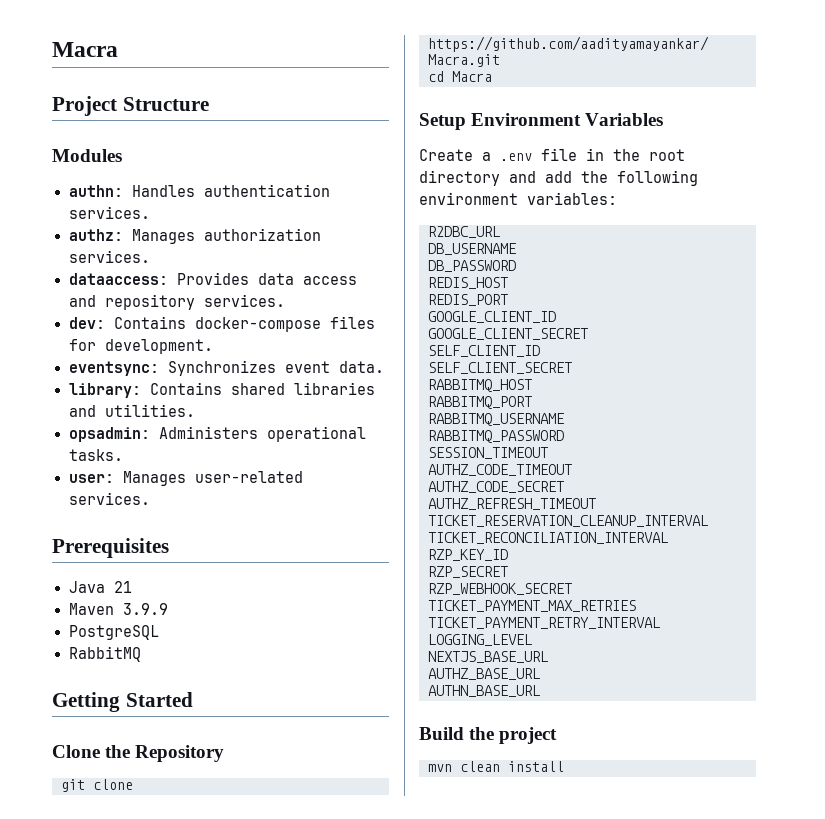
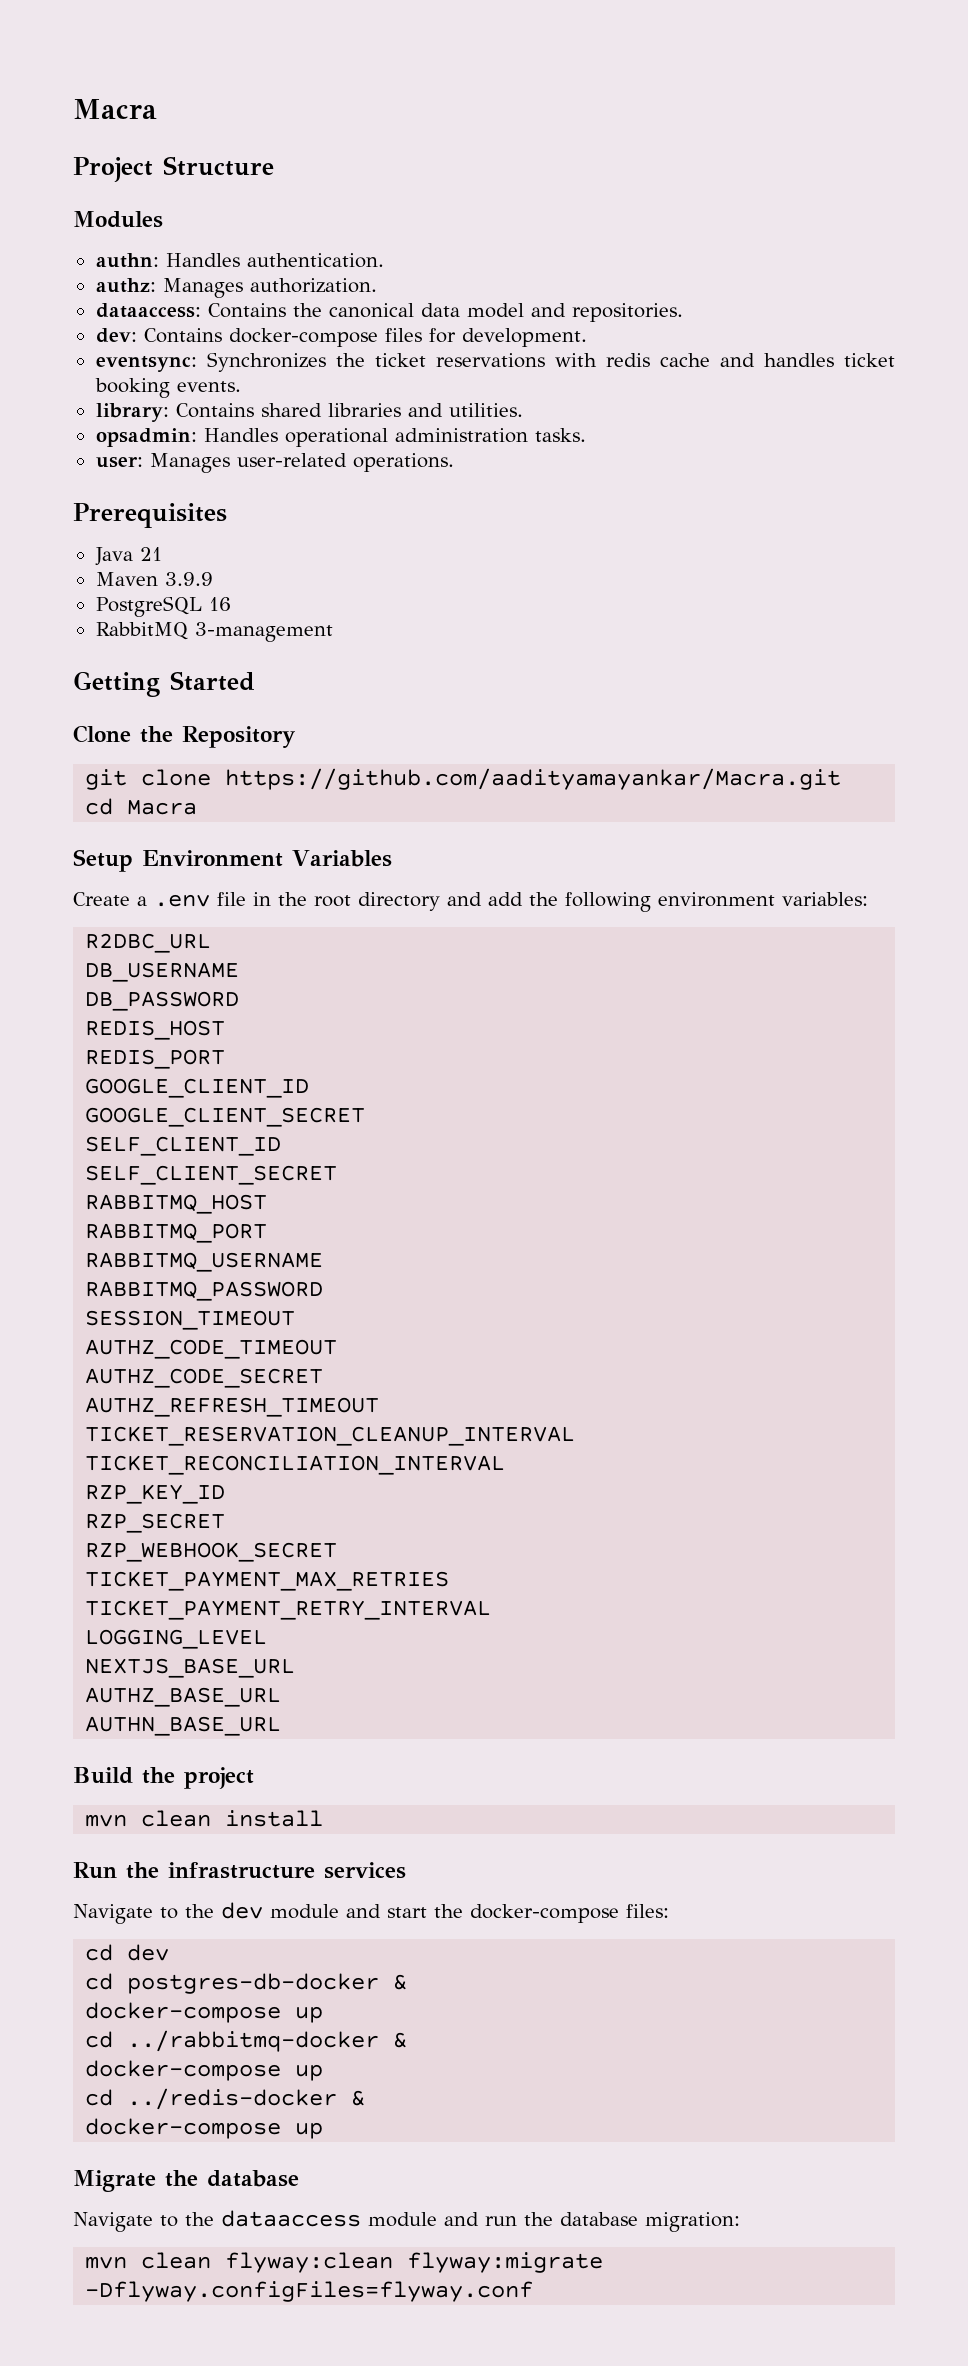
- authn: Handles authentication services.
+ authn: Handles authentication.
- authz: Manages authorization services.
+ authz: Manages authorization.
- dataaccess: Provides data access and repository services.
+ dataaccess: Contains the canonical data model and repositories.
- eventsync: Synchronizes event data.
+ eventsync: Synchronizes the ticket reservations with redis cache and handles ticket booking events.
- opsadmin: Administers operational tasks.
+ opsadmin: Handles operational administration tasks.
- user: Manages user-related services.
+ user: Manages user-related operations.
- PostgreSQL
+ PostgreSQL 16
- RabbitMQ
+ RabbitMQ 3-management
+ Run the infrastructure services
+ Navigate to the dev module and start the docker-compose files:
+ cd dev
+ cd postgres-db-docker &
+ docker-compose up
+ cd ../rabbitmq-docker &
+ docker-compose up
+ cd ../redis-docker &
+ docker-compose up
+ Migrate the database
+ Navigate to the dataaccess module and run the database migration:
+ mvn clean flyway:clean flyway:migrate -Dflyway.configFiles=flyway.conf

